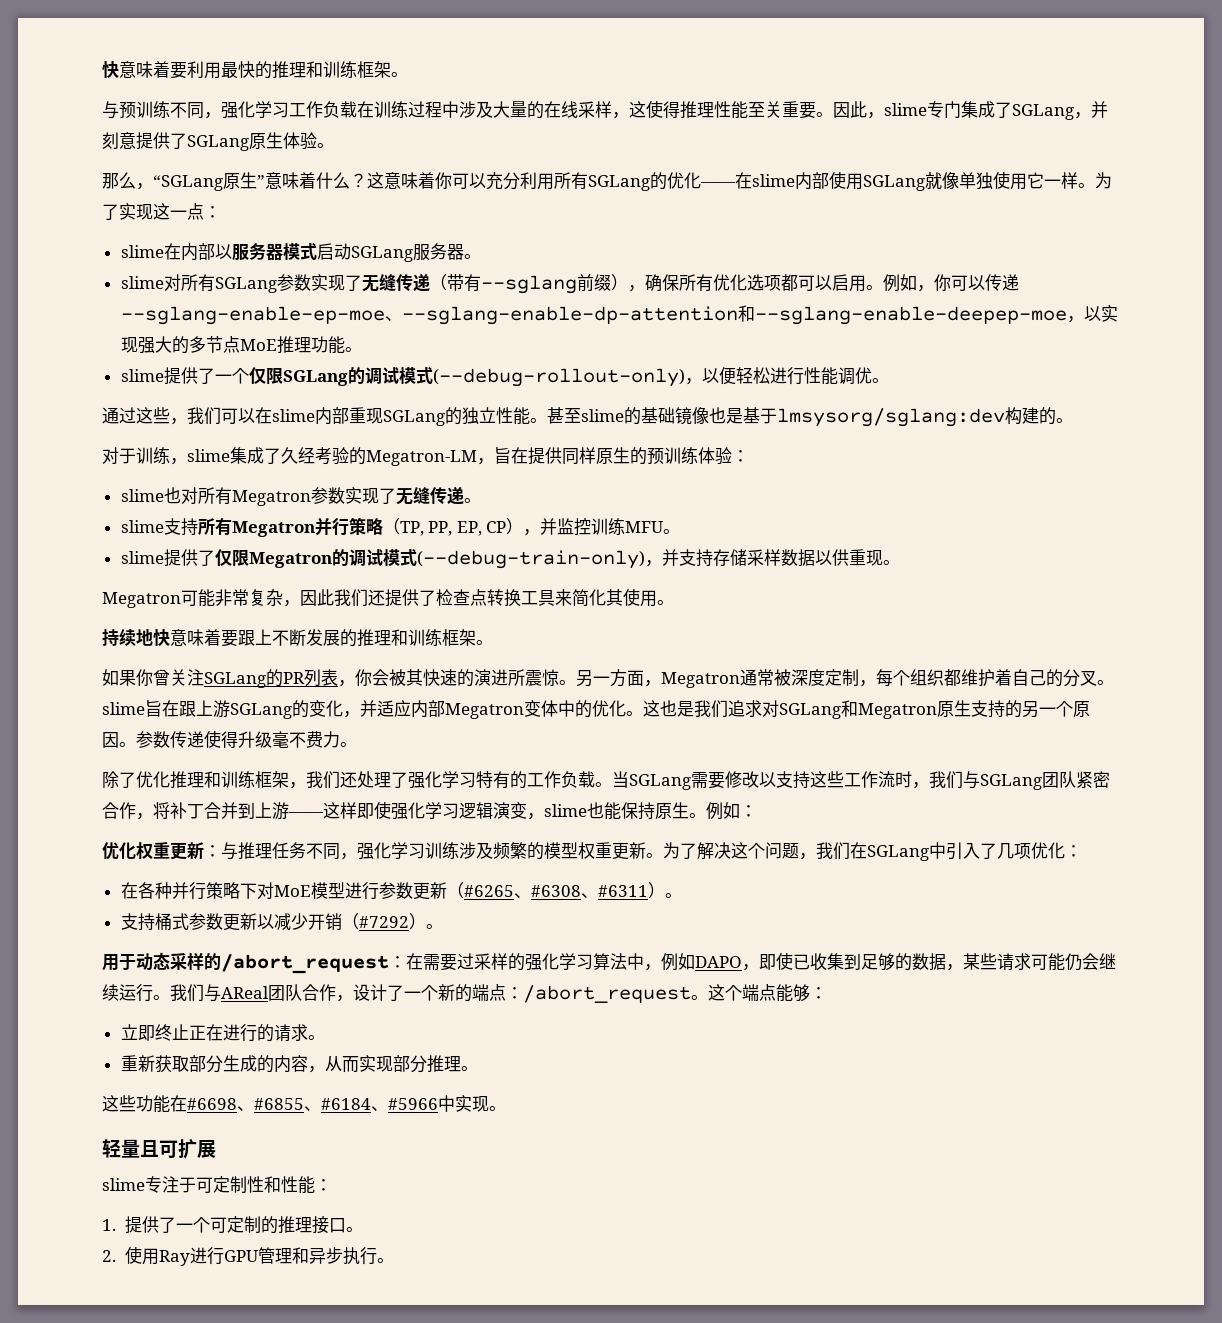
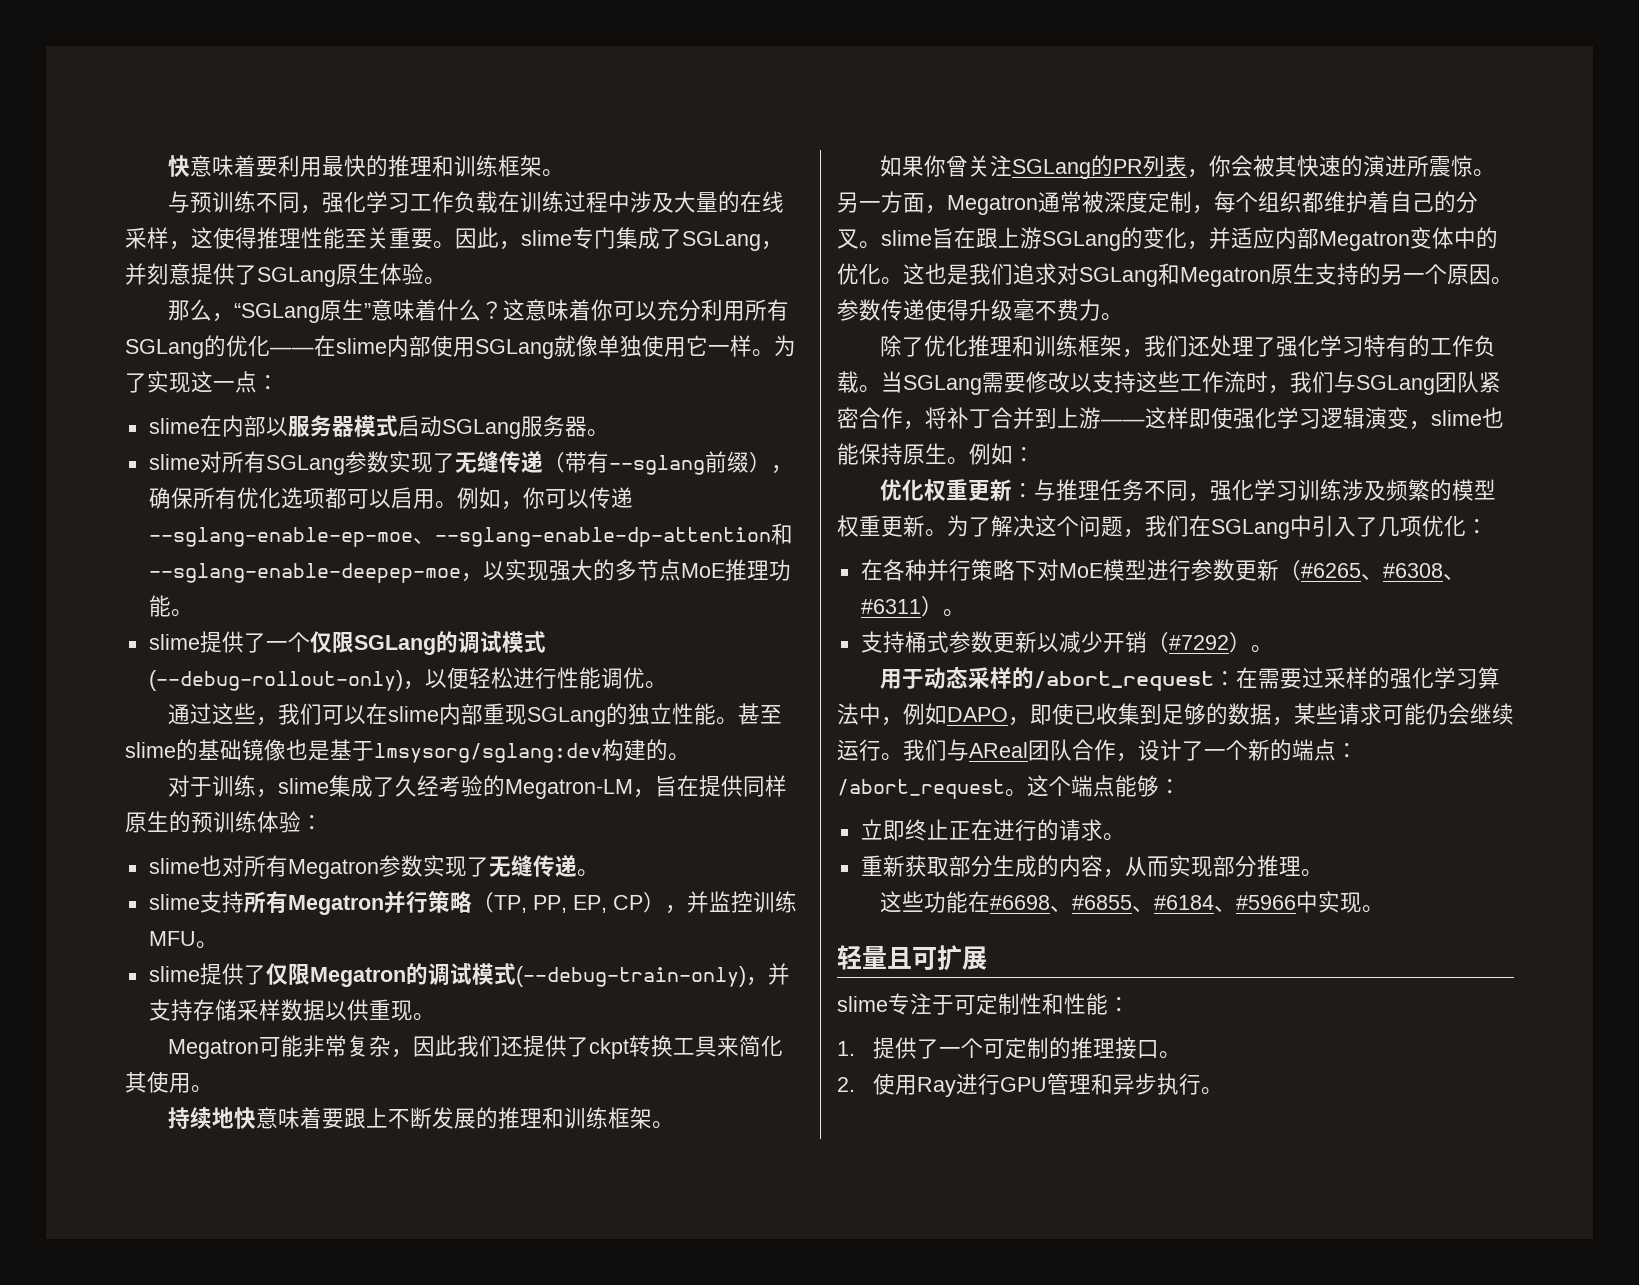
- Megatron可能非常复杂，因此我们还提供了检查点转换工具来简化其使用。
+ Megatron可能非常复杂，因此我们还提供了ckpt转换工具来简化其使用。

